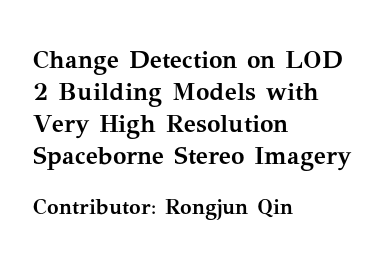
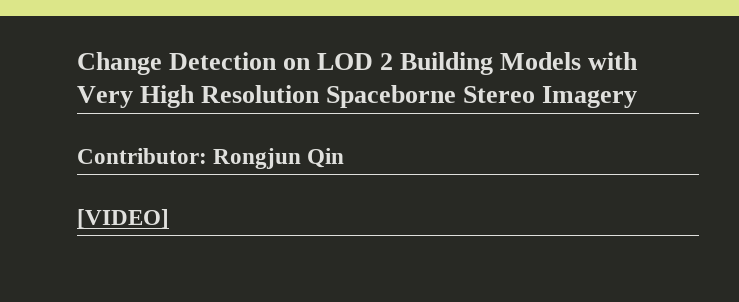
+ [VIDEO]

